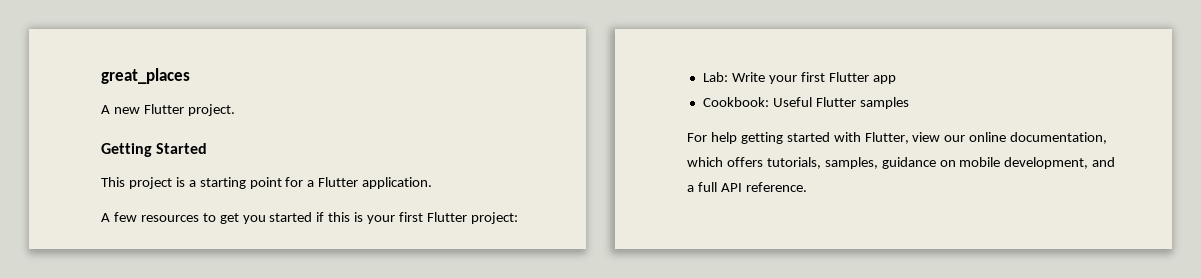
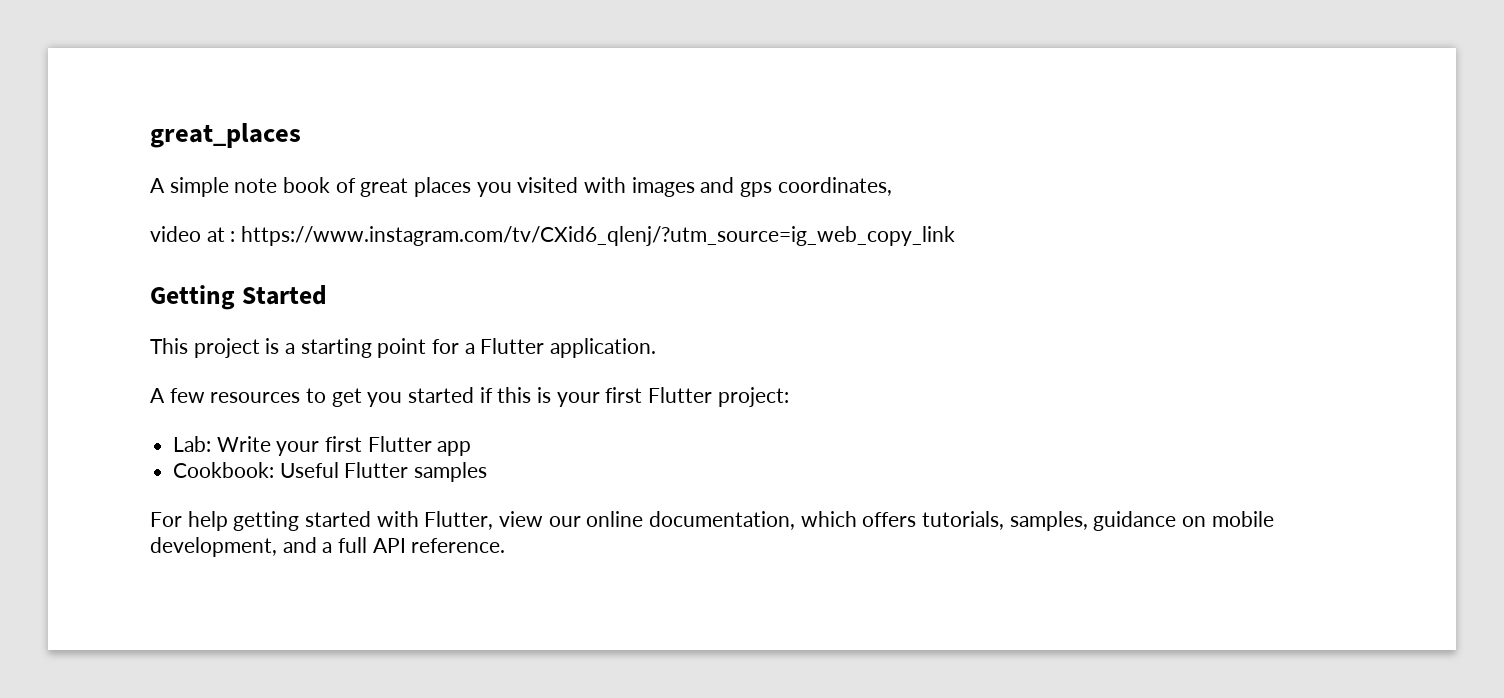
- A new Flutter project.
+ A simple note book of great places you visited with images and gps coordinates,
+ video at : https://www.instagram.com/tv/CXid6_qlenj/?utm_source=ig_web_copy_link

